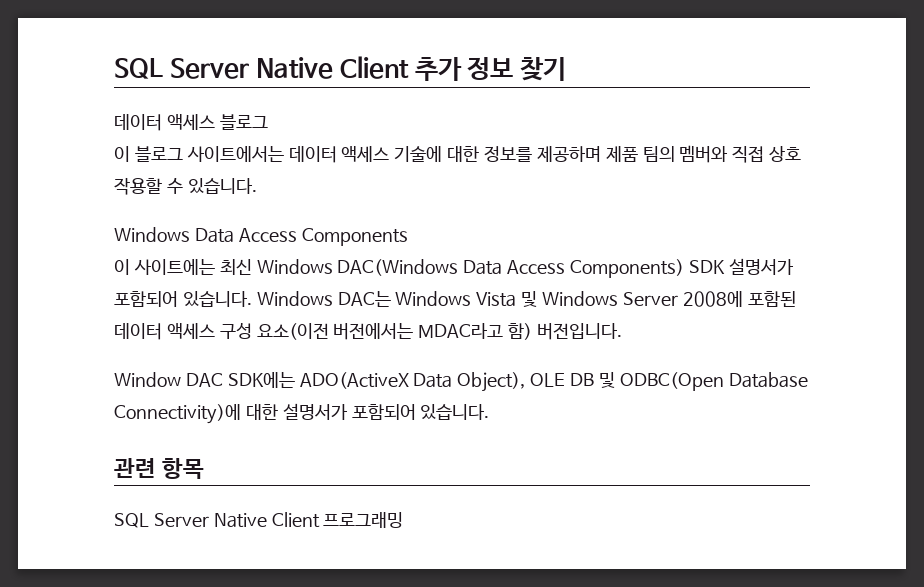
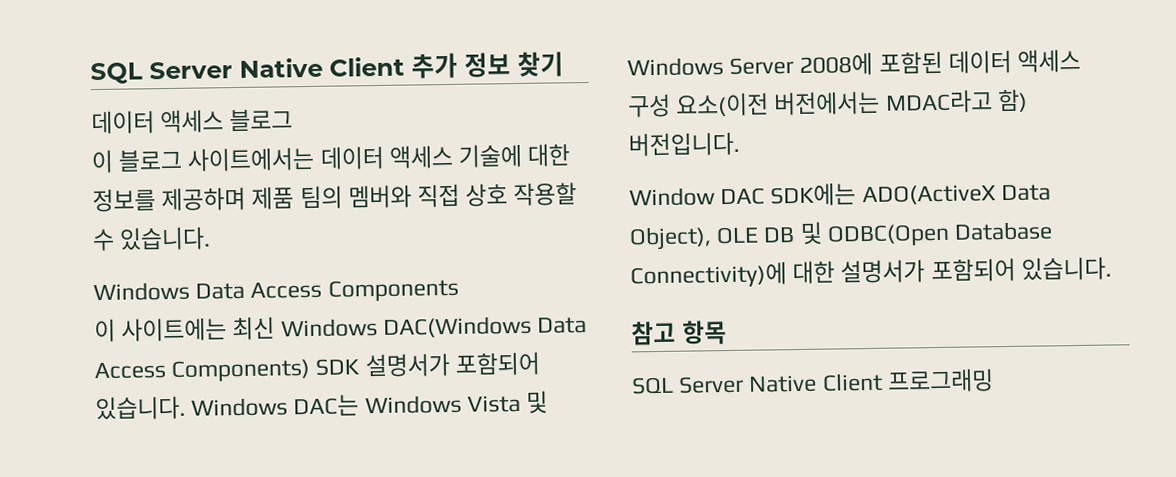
- 관련 항목
+ 참고 항목

